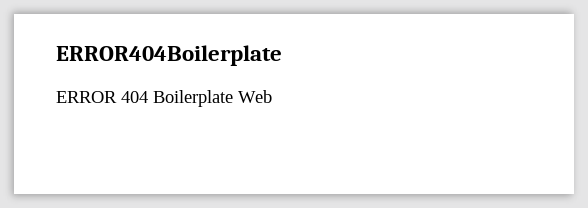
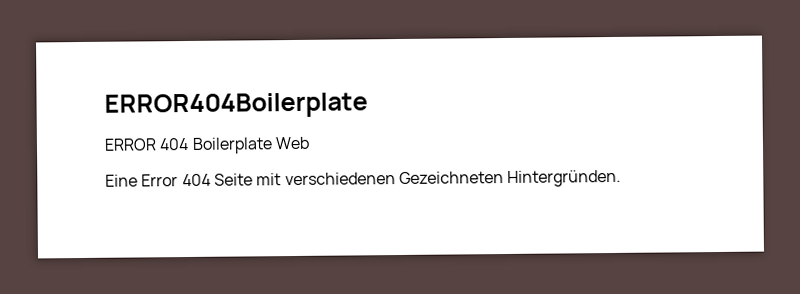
+ Eine Error 404 Seite mit verschiedenen Gezeichneten Hintergründen.

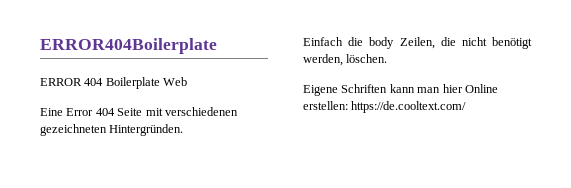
- Eine Error 404 Seite mit verschiedenen Gezeichneten Hintergründen.
+ Eine Error 404 Seite mit verschiedenen gezeichneten Hintergründen.
+ Einfach die body Zeilen, die nicht benötigt werden, löschen.
+ Eigene Schriften kann man hier Online erstellen: https://de.cooltext.com/

